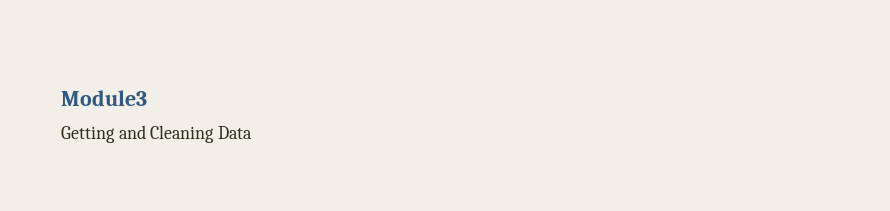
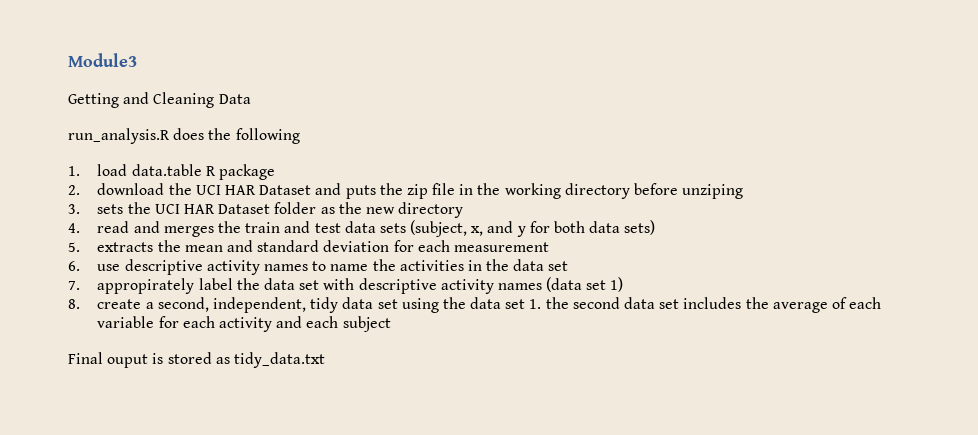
+ run_analysis.R does the following
+ 1. load data.table R package
+ 2. download the UCI HAR Dataset and puts the zip file in the working directory before unziping
+ 3. sets the UCI HAR Dataset folder as the new directory
+ 4. read and merges the train and test data sets (subject, x, and y for both data sets)
+ 5. extracts the mean and standard deviation for each measurement
+ 6. use descriptive activity names to name the activities in the data set
+ 7. appropirately label the data set with descriptive activity names (data set 1)
+ 8. create a second, independent, tidy data set using the data set 1. the second data set includes the average of each variable for each activity and each subject
+ Final ouput is stored as tidy_data.txt

